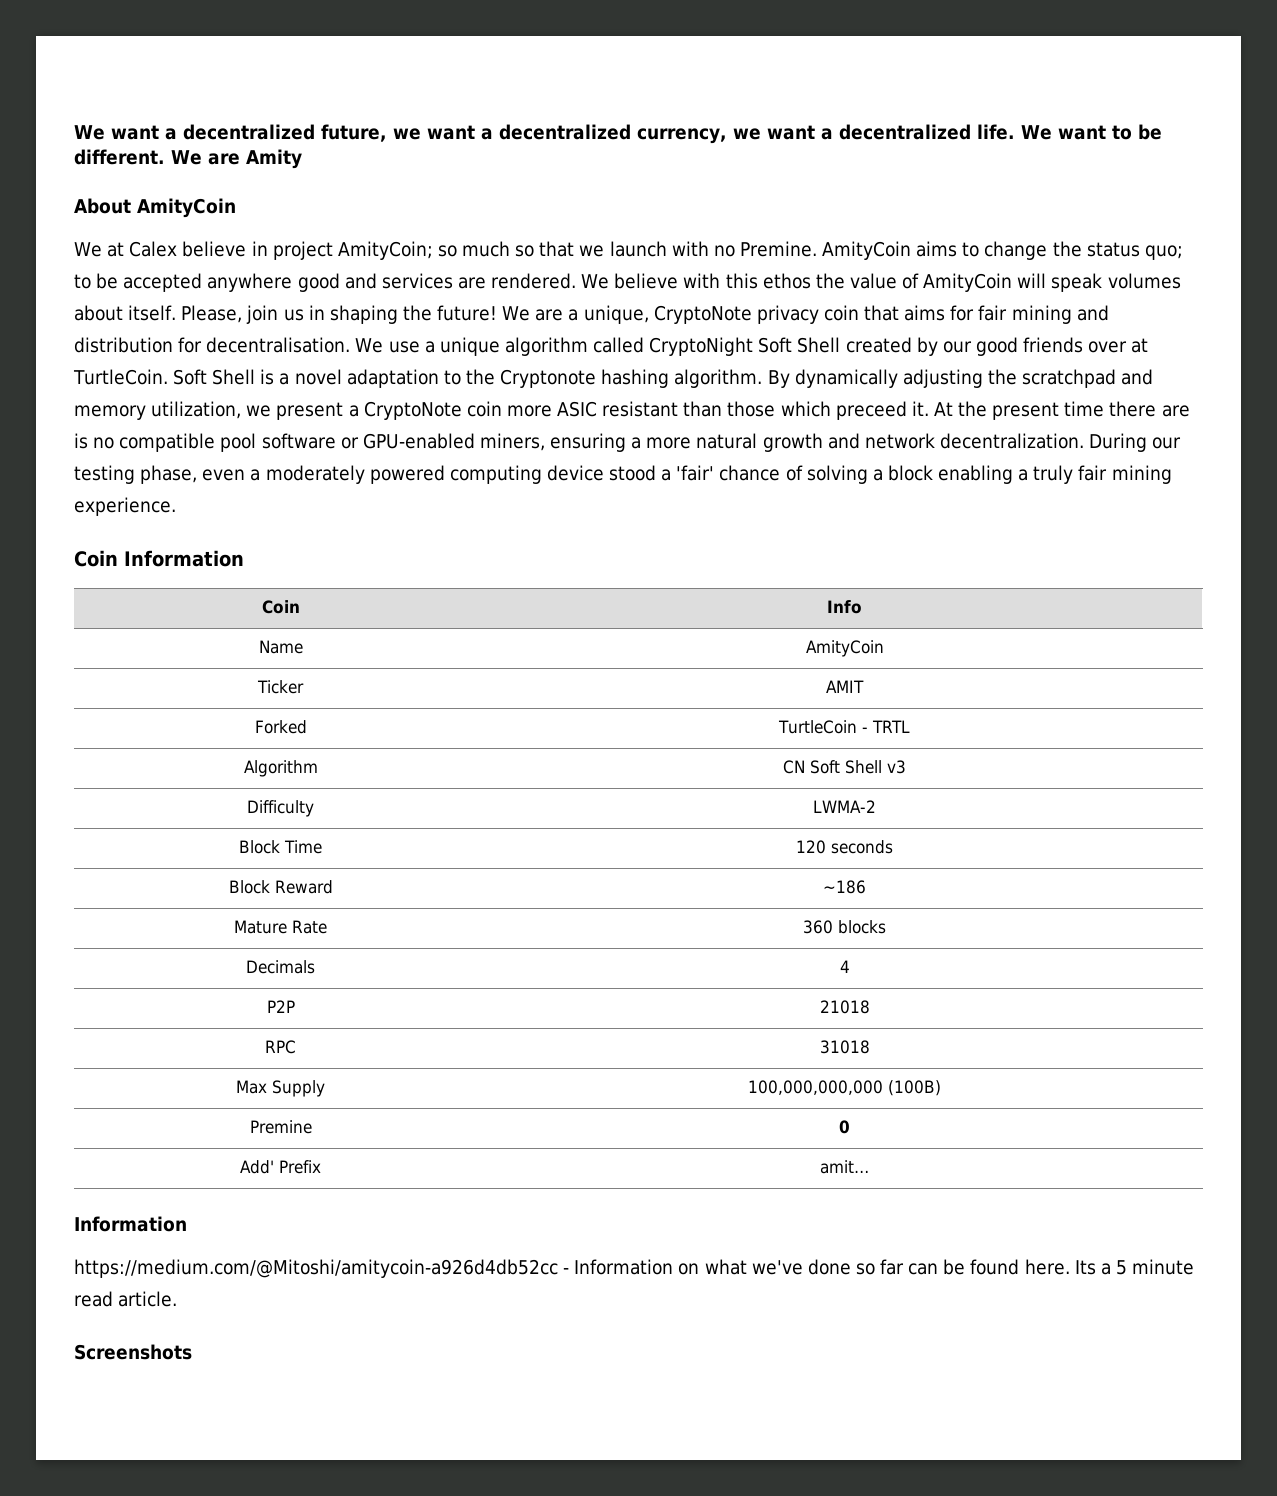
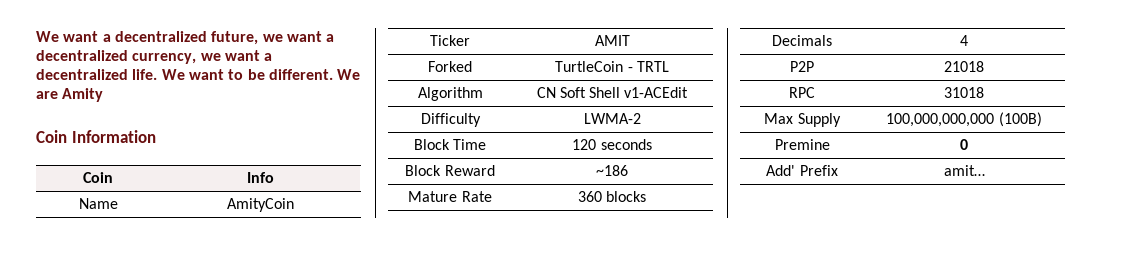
- About AmityCoin
- We at Calex believe in project AmityCoin; so much so that we launch with no Premine. AmityCoin aims to change the status quo; to be accepted anywhere good and services are rendered. We believe with this ethos the value of AmityCoin will speak volumes about itself. Please, join us in shaping the future! We are a unique, CryptoNote privacy coin that aims for fair mining and distribution for decentralisation. We use a unique algorithm called CryptoNight Soft Shell created by our good friends over at TurtleCoin. Soft Shell is a novel adaptation to the Cryptonote hashing algorithm. By dynamically adjusting the scratchpad and memory utilization, we present a CryptoNote coin more ASIC resistant than those which preceed it. At the present time there are is no compatible pool software or GPU-enabled miners, ensuring a more natural growth and network decentralization. During our testing phase, even a moderately powered computing device stood a 'fair' chance of solving a block enabling a truly fair mining experience.
- Algorithm | CN Soft Shell v3
+ Algorithm | CN Soft Shell v1-ACEdit
  Add' Prefix | amit…
- Information
- https://medium.com/@Mitoshi/amitycoin-a926d4db52cc - Information on what we've done so far can be found here. Its a 5 minute read article.
- Screenshots

